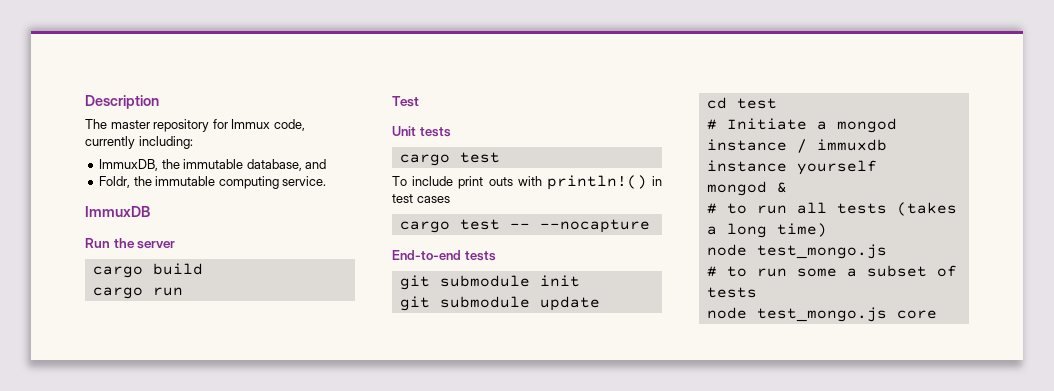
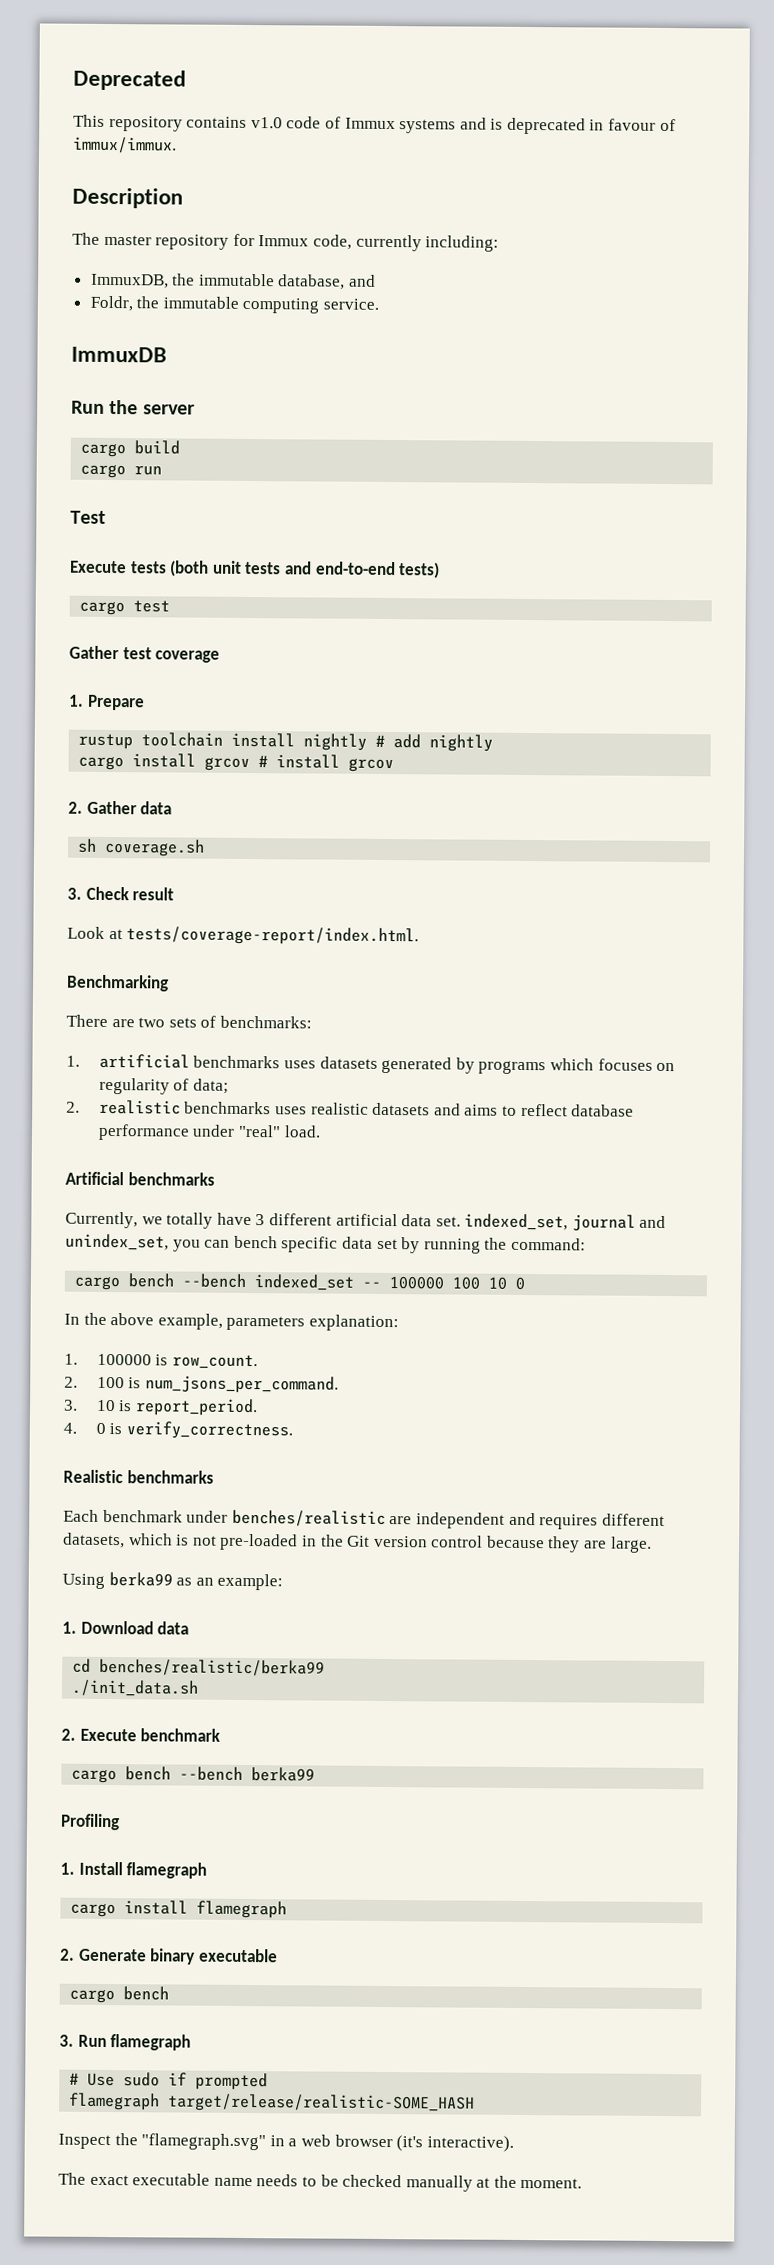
+ Deprecated
+ This repository contains v1.0 code of Immux systems and is deprecated in favour of immux/immux.
- Unit tests
+ Execute tests (both unit tests and end-to-end tests)
  cargo test
- To include print outs with println!() in test cases
- cargo test -- --nocapture
- End-to-end tests
- git submodule init
- git submodule update
- cd test
- # Initiate a mongod instance / immuxdb instance yourself
- mongod &
- # to run all tests (takes a long time)
- node test_mongo.js
- # to run some a subset of tests
- node test_mongo.js core
+ Gather test coverage
+ 1. Prepare
+ rustup toolchain install nightly # add nightly
+ cargo install grcov # install grcov
+ 2. Gather data
+ sh coverage.sh
+ 3. Check result
+ Look at tests/coverage-report/index.html.
+ Benchmarking
+ There are two sets of benchmarks:
+ 1. artificial benchmarks uses datasets generated by programs which focuses on regularity of data;
+ 2. realistic benchmarks uses realistic datasets and aims to reflect database performance under "real" load.
+ Artificial benchmarks
+ Currently, we totally have 3 different artificial data set. indexed_set, journal and unindex_set, you can bench specific data set by running the command:
+ cargo bench --bench indexed_set -- 100000 100 10 0
+ In the above example, parameters explanation:
+ 1. 100000 is row_count.
+ 2. 100 is num_jsons_per_command.
+ 3. 10 is report_period.
+ 4. 0 is verify_correctness.
+ Realistic benchmarks
+ Each benchmark under benches/realistic are independent and requires different datasets, which is not pre-loaded in the Git version control because they are large.
+ Using berka99 as an example:
+ 1. Download data
+ cd benches/realistic/berka99
+ ./init_data.sh
+ 2. Execute benchmark
+ cargo bench --bench berka99
+ Profiling
+ 1. Install flamegraph
+ cargo install flamegraph
+ 2. Generate binary executable
+ cargo bench
+ 3. Run flamegraph
+ # Use sudo if prompted
+ flamegraph target/release/realistic-SOME_HASH
+ Inspect the "flamegraph.svg" in a web browser (it's interactive).
+ The exact executable name needs to be checked manually at the moment.

